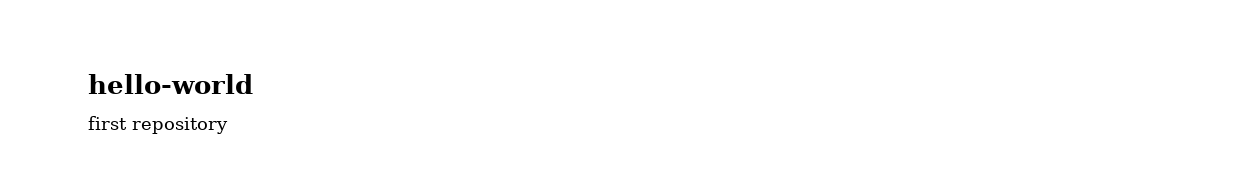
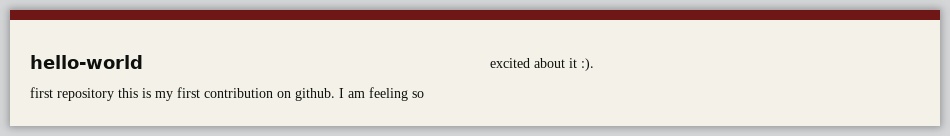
- first repository
+ first repository this is my first contribution on github. I am feeling so excited about it :).

